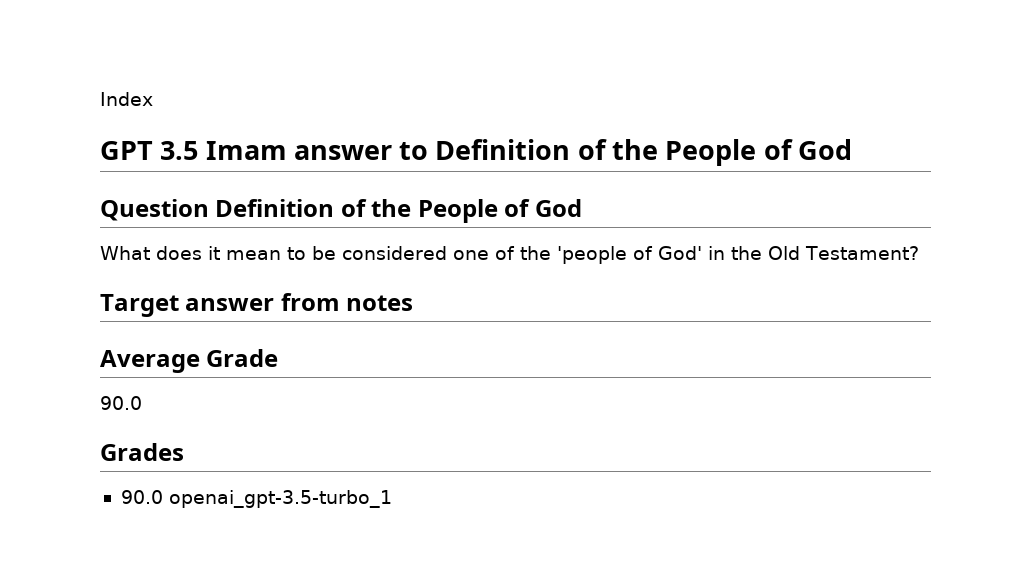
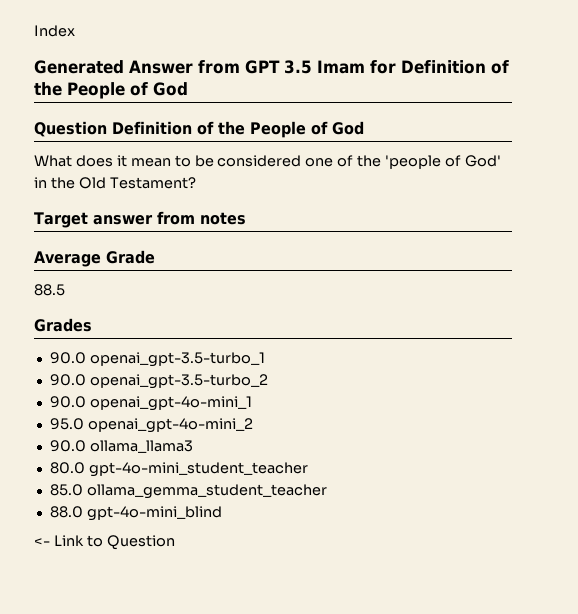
- GPT 3.5 Imam answer to Definition of the People of God
+ Generated Answer from GPT 3.5 Imam for Definition of the People of God
  Average Grade
- 90.0
+ 88.5
+ 90.0 openai_gpt-3.5-turbo_2
+ 90.0 openai_gpt-4o-mini_1
+ 95.0 openai_gpt-4o-mini_2
+ 90.0 ollama_llama3
+ 80.0 gpt-4o-mini_student_teacher
+ 85.0 ollama_gemma_student_teacher
+ 88.0 gpt-4o-mini_blind
+ <- Link to Question

